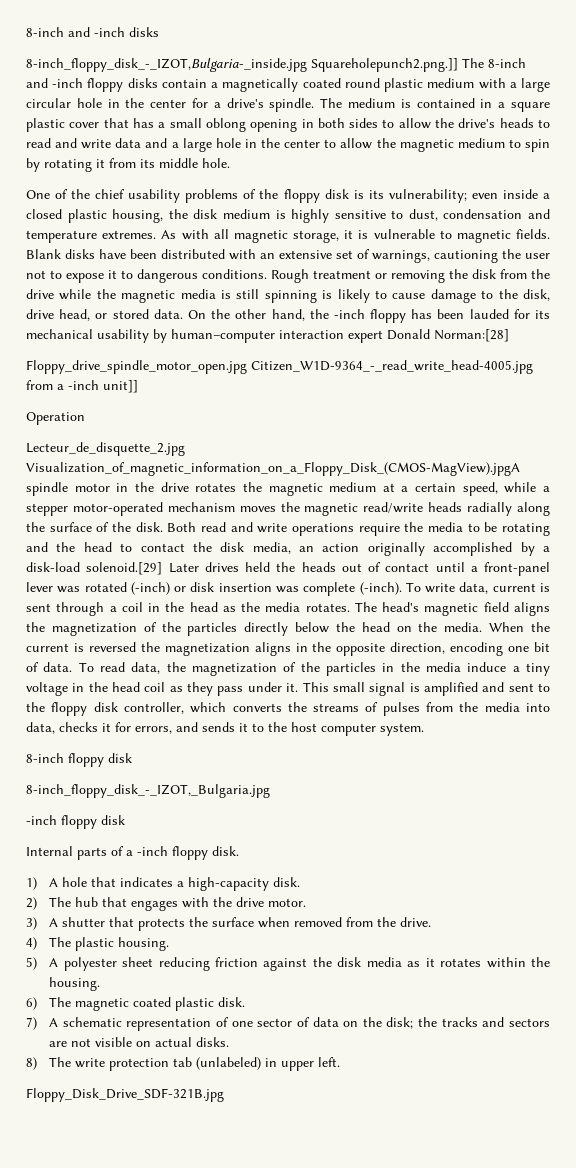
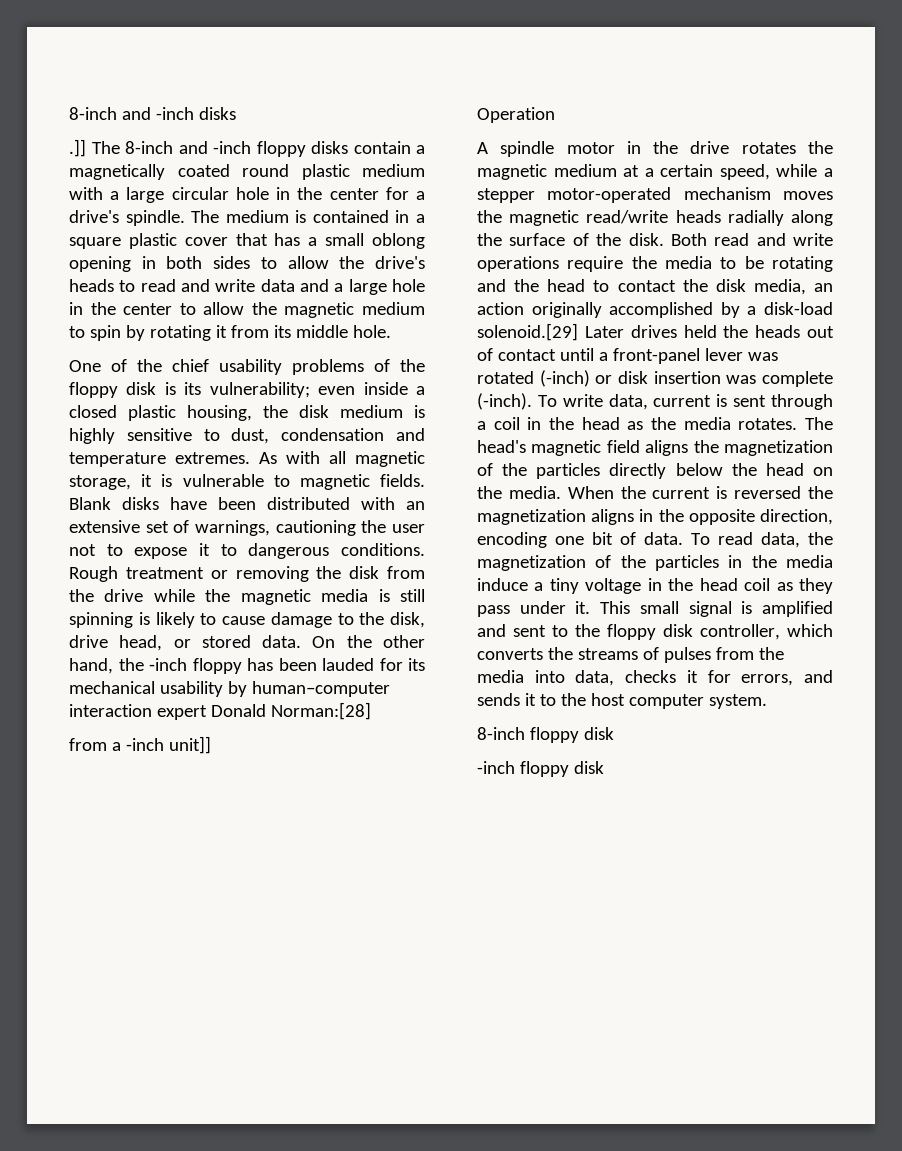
- 8-inch_floppy_disk_-_IZOT,Bulgaria-_inside.jpg Squareholepunch2.png.]] The 8-inch and -inch floppy disks contain a magnetically coated round plastic medium with a large circular hole in the center for a drive's spindle.
+ .]] The 8-inch and -inch floppy disks contain a magnetically coated round plastic medium with a large circular hole in the center for a drive's spindle.
- Floppy_drive_spindle_motor_open.jpg Citizen_W1D-9364_-_read_write_head-4005.jpg from a ‑inch unit]]
+ from a ‑inch unit]]
- Lecteur_de_disquette_2.jpg Visualization_of_magnetic_information_on_a_Floppy_Disk_(CMOS-MagView).jpgA spindle motor in the drive rotates the magnetic medium at a certain speed, while a stepper motor-operated mechanism moves the magnetic read/write heads radially along the surface of the disk.
+ A spindle motor in the drive rotates the magnetic medium at a certain speed, while a stepper motor-operated mechanism moves the magnetic read/write heads radially along the surface of the disk.
- 8-inch_floppy_disk_-_IZOT,_Bulgaria.jpg
- Internal parts of a ‑inch floppy disk.
- 1) A hole that indicates a high-capacity disk.
- 2) The hub that engages with the drive motor.
- 3) A shutter that protects the surface when removed from the drive.
- 4) The plastic housing.
- 5) A polyester sheet reducing friction against the disk media as it rotates within the housing.
- 6) The magnetic coated plastic disk.
- 7) A schematic representation of one sector of data on the disk; the tracks and sectors are not visible on actual disks.
- 8) The write protection tab (unlabeled) in upper left.
- Floppy_Disk_Drive_SDF-321B.jpg

